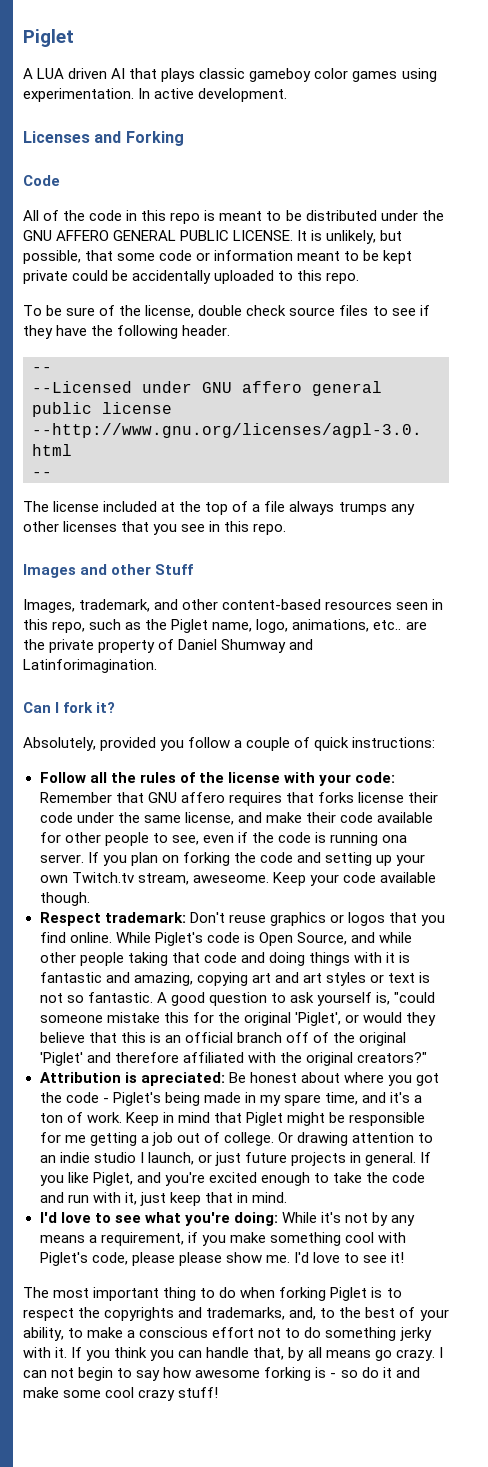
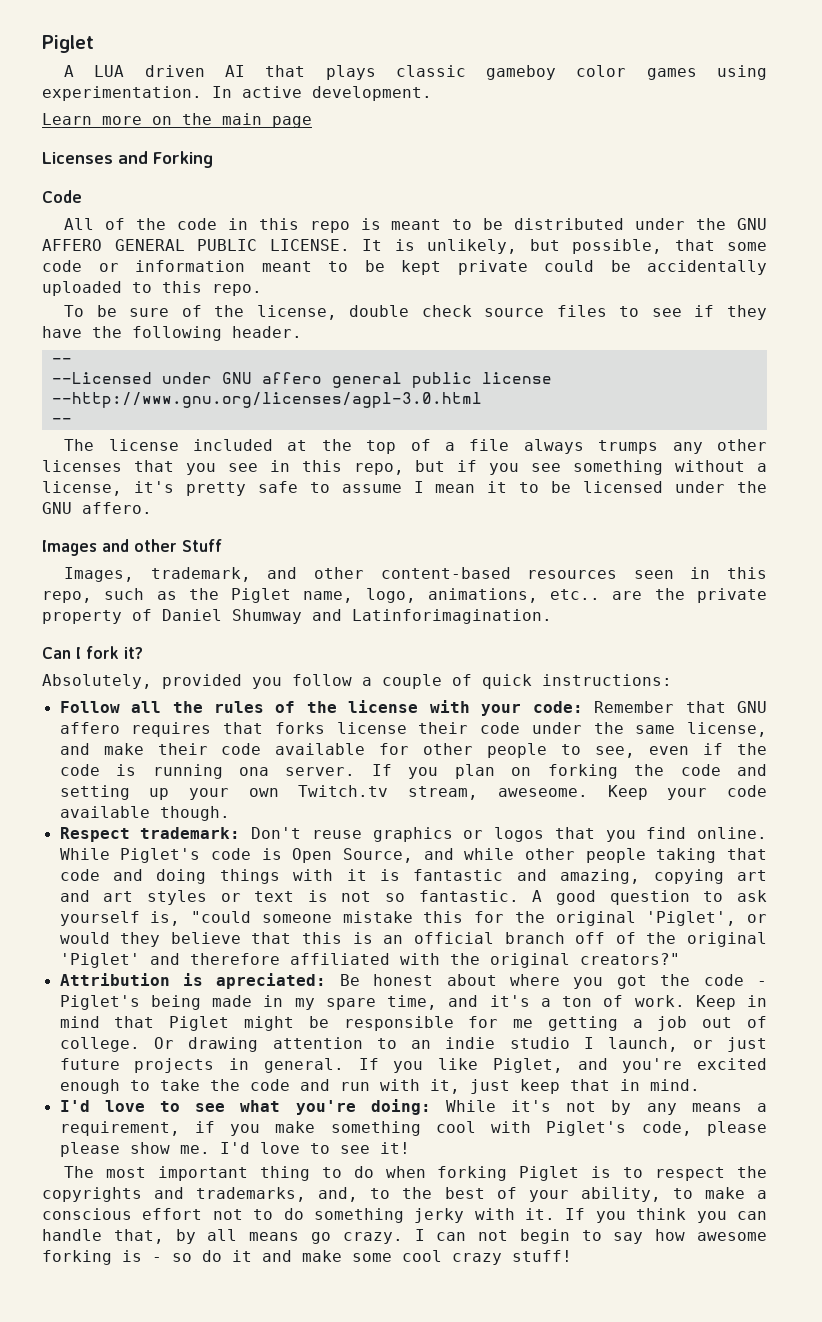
+ Learn more on the main page
- The license included at the top of a file always trumps any other licenses that you see in this repo.
+ The license included at the top of a file always trumps any other licenses that you see in this repo, but if you see something without a license, it's pretty safe to assume I mean it to be licensed under the GNU affero.

